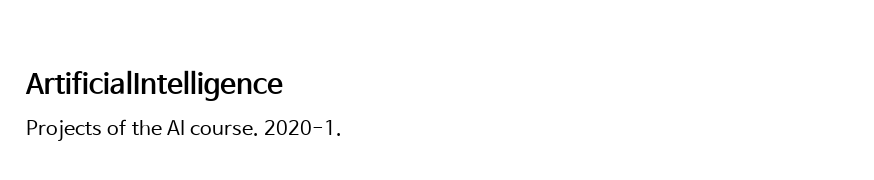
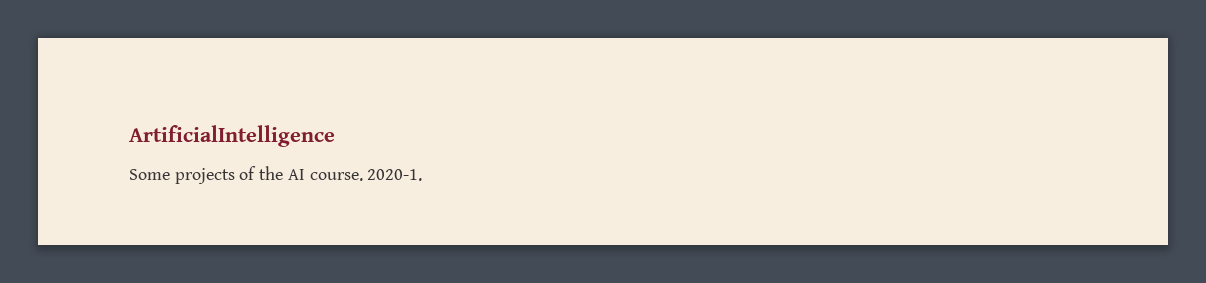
- Projects of the AI course.
+ Some projects of the AI course.

